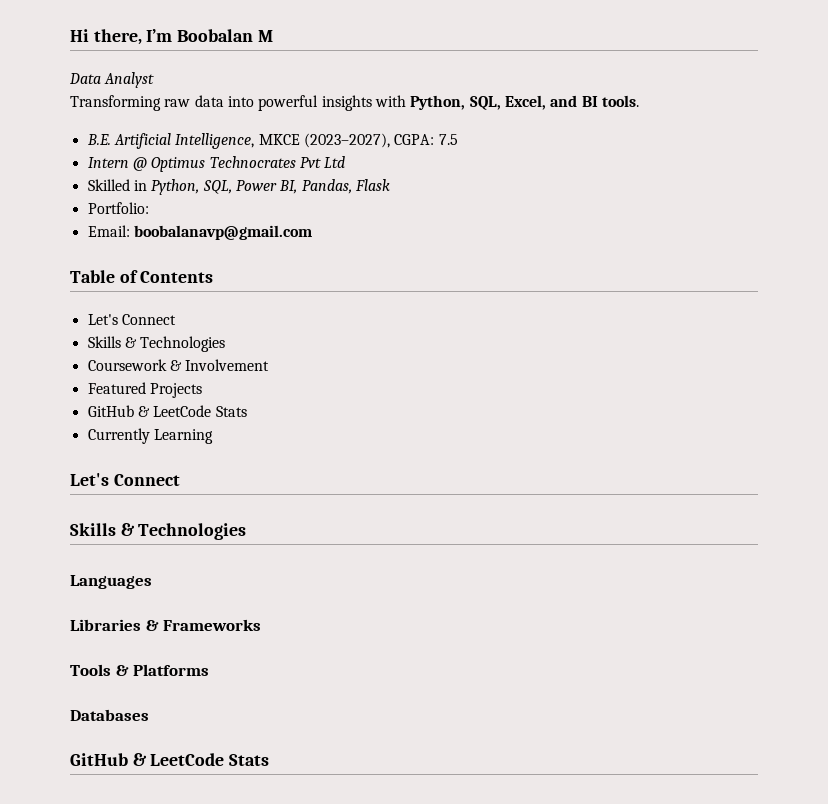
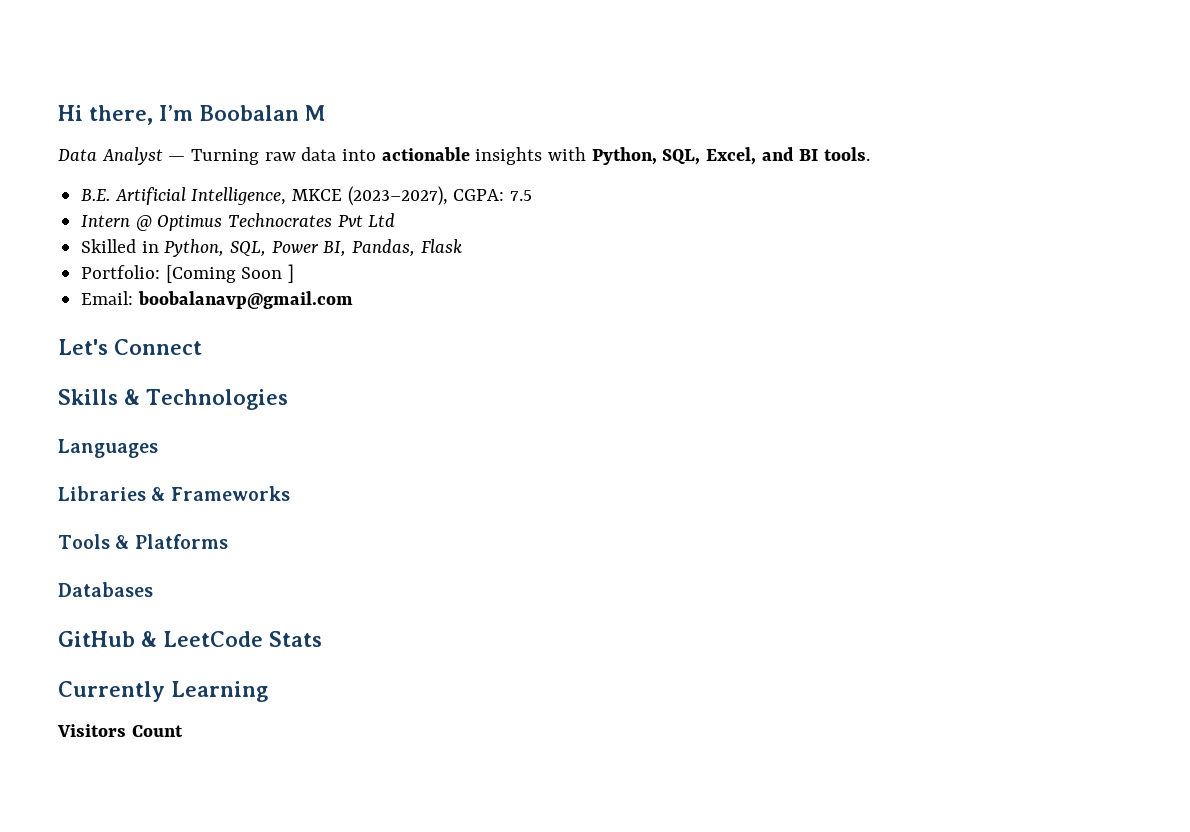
- Data Analyst
- Transforming raw data into powerful insights with Python, SQL, Excel, and BI tools.
+ Data Analyst — Turning raw data into actionable insights with Python, SQL, Excel, and BI tools.
- Portfolio:
+ Portfolio: [Coming Soon ]
- Table of Contents
- Let's Connect
- Skills & Technologies
- Coursework & Involvement
- Featured Projects
- GitHub & LeetCode Stats
- Currently Learning
+ Currently Learning
+ Visitors Count

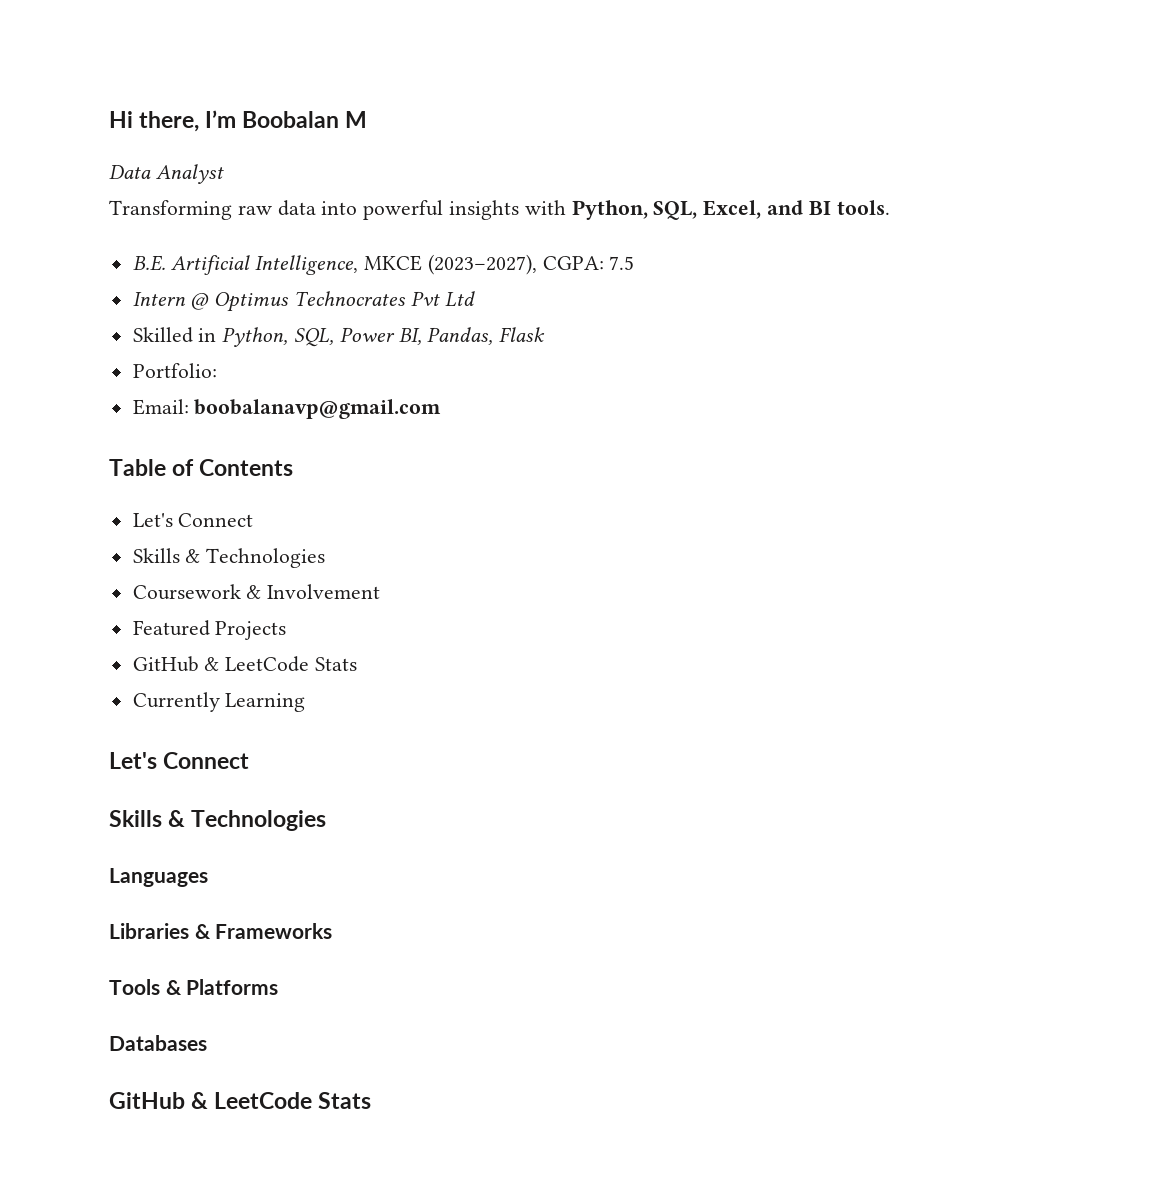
- Data Analyst — Turning raw data into actionable insights with Python, SQL, Excel, and BI tools.
+ Data Analyst
+ Transforming raw data into powerful insights with Python, SQL, Excel, and BI tools.
- Portfolio: [Coming Soon ]
+ Portfolio:
+ Table of Contents
+ Let's Connect
+ Skills & Technologies
+ Coursework & Involvement
+ Featured Projects
+ GitHub & LeetCode Stats
+ Currently Learning
- Currently Learning
- Visitors Count

